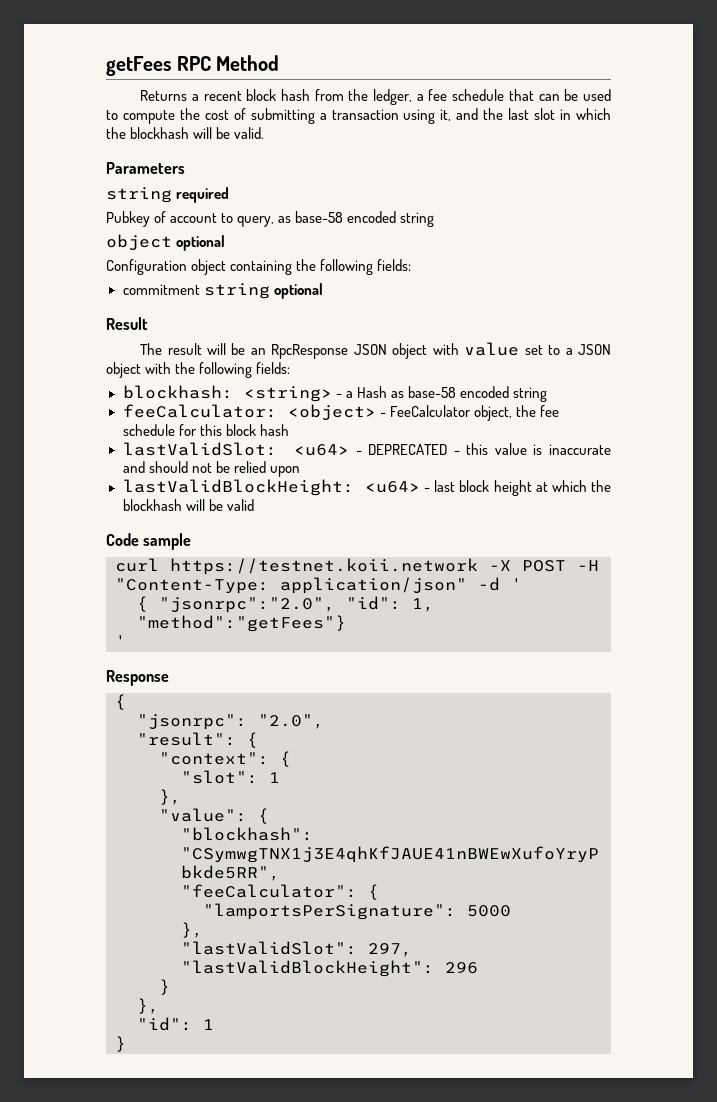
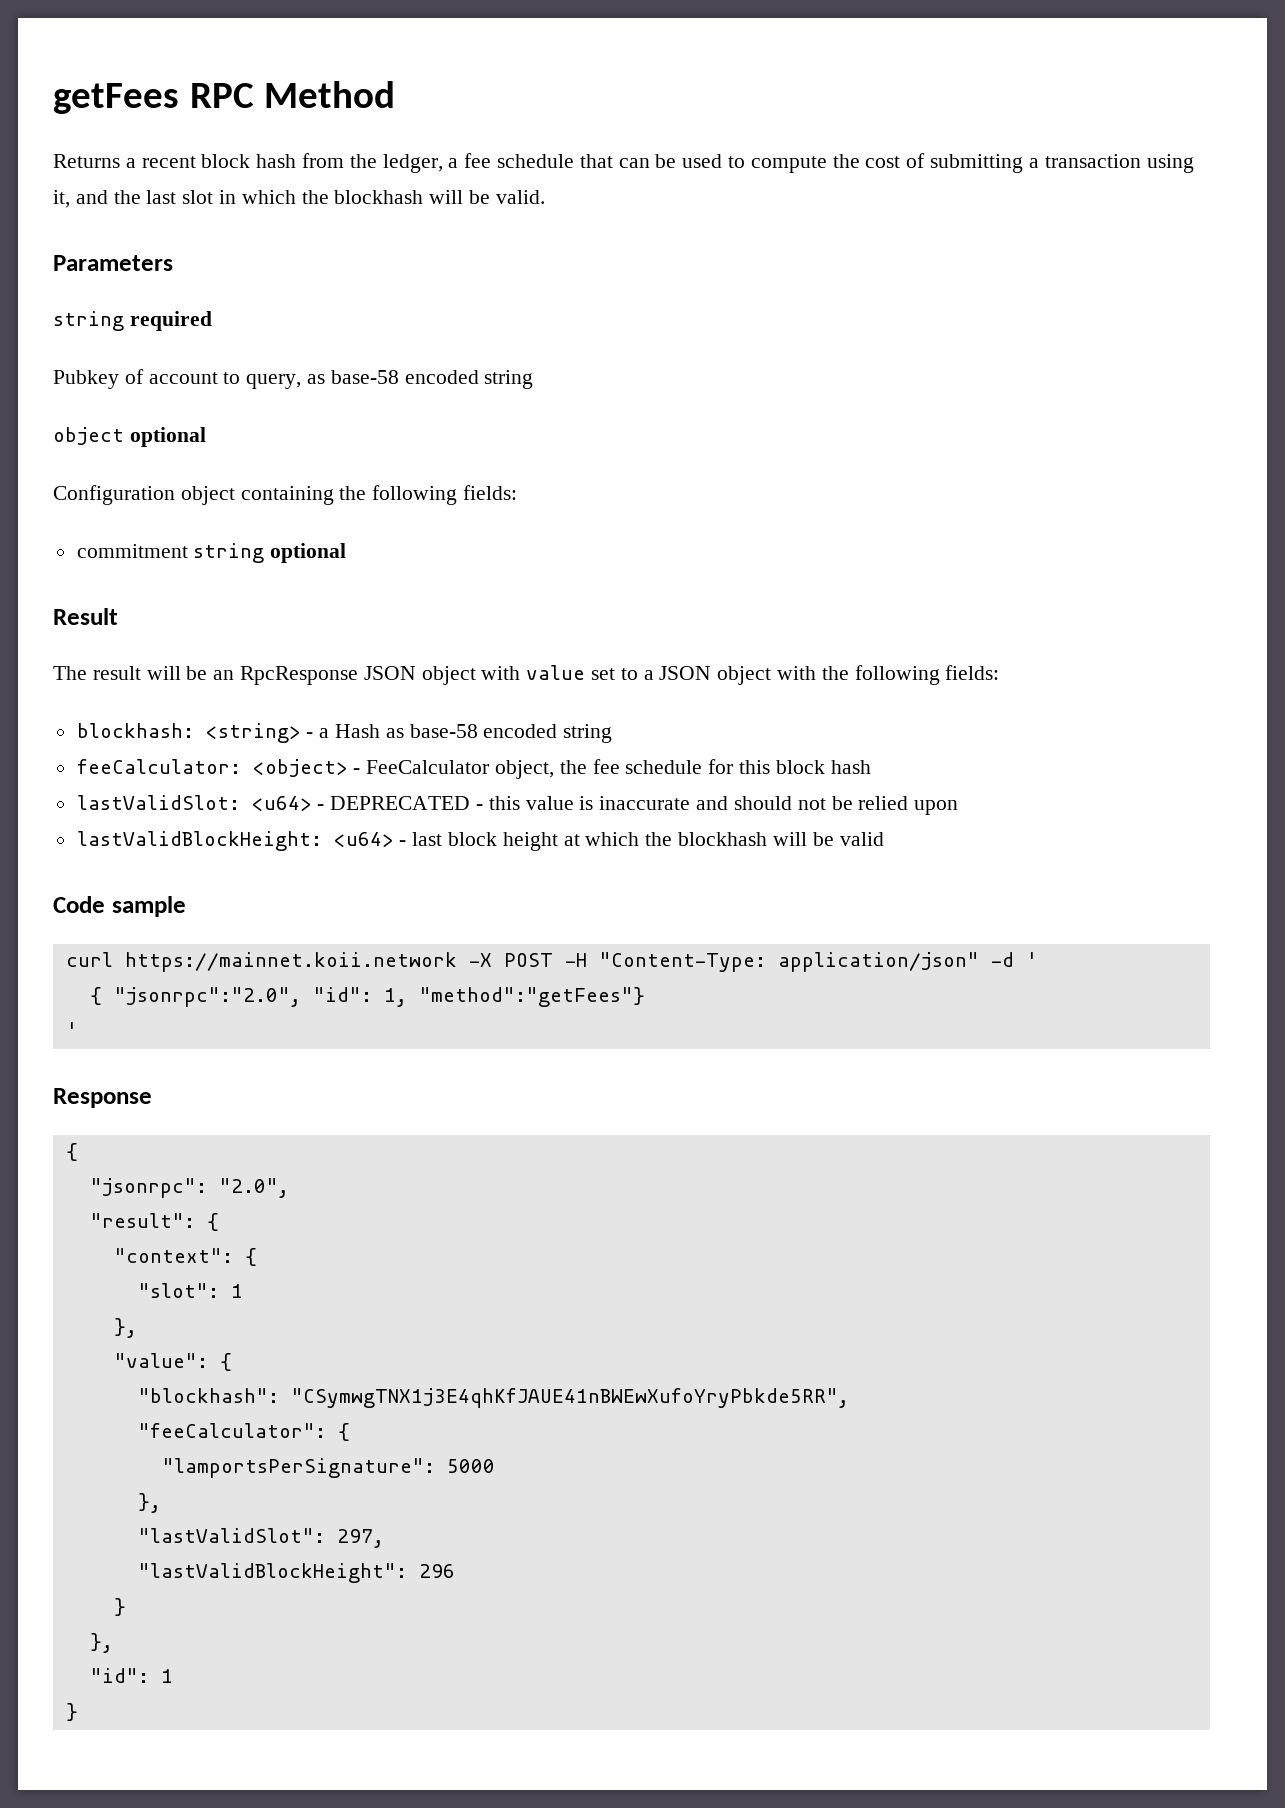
- curl https://testnet.koii.network -X POST -H "Content-Type: application/json" -d '
+ curl https://mainnet.koii.network -X POST -H "Content-Type: application/json" -d '

